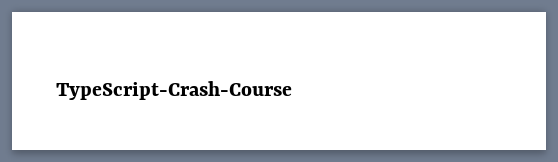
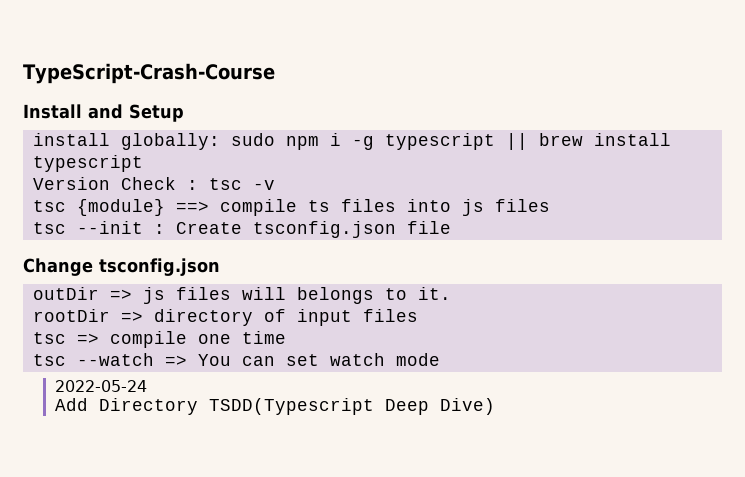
+ Install and Setup
+ install globally: sudo npm i -g typescript || brew install typescript
+ Version Check : tsc -v
+ tsc {module} ==> compile ts files into js files
+ tsc --init : Create tsconfig.json file
+ Change tsconfig.json
+ outDir => js files will belongs to it.
+ rootDir => directory of input files
+ tsc => compile one time
+ tsc --watch => You can set watch mode
+ 2022-05-24
+ Add Directory TSDD(Typescript Deep Dive)

